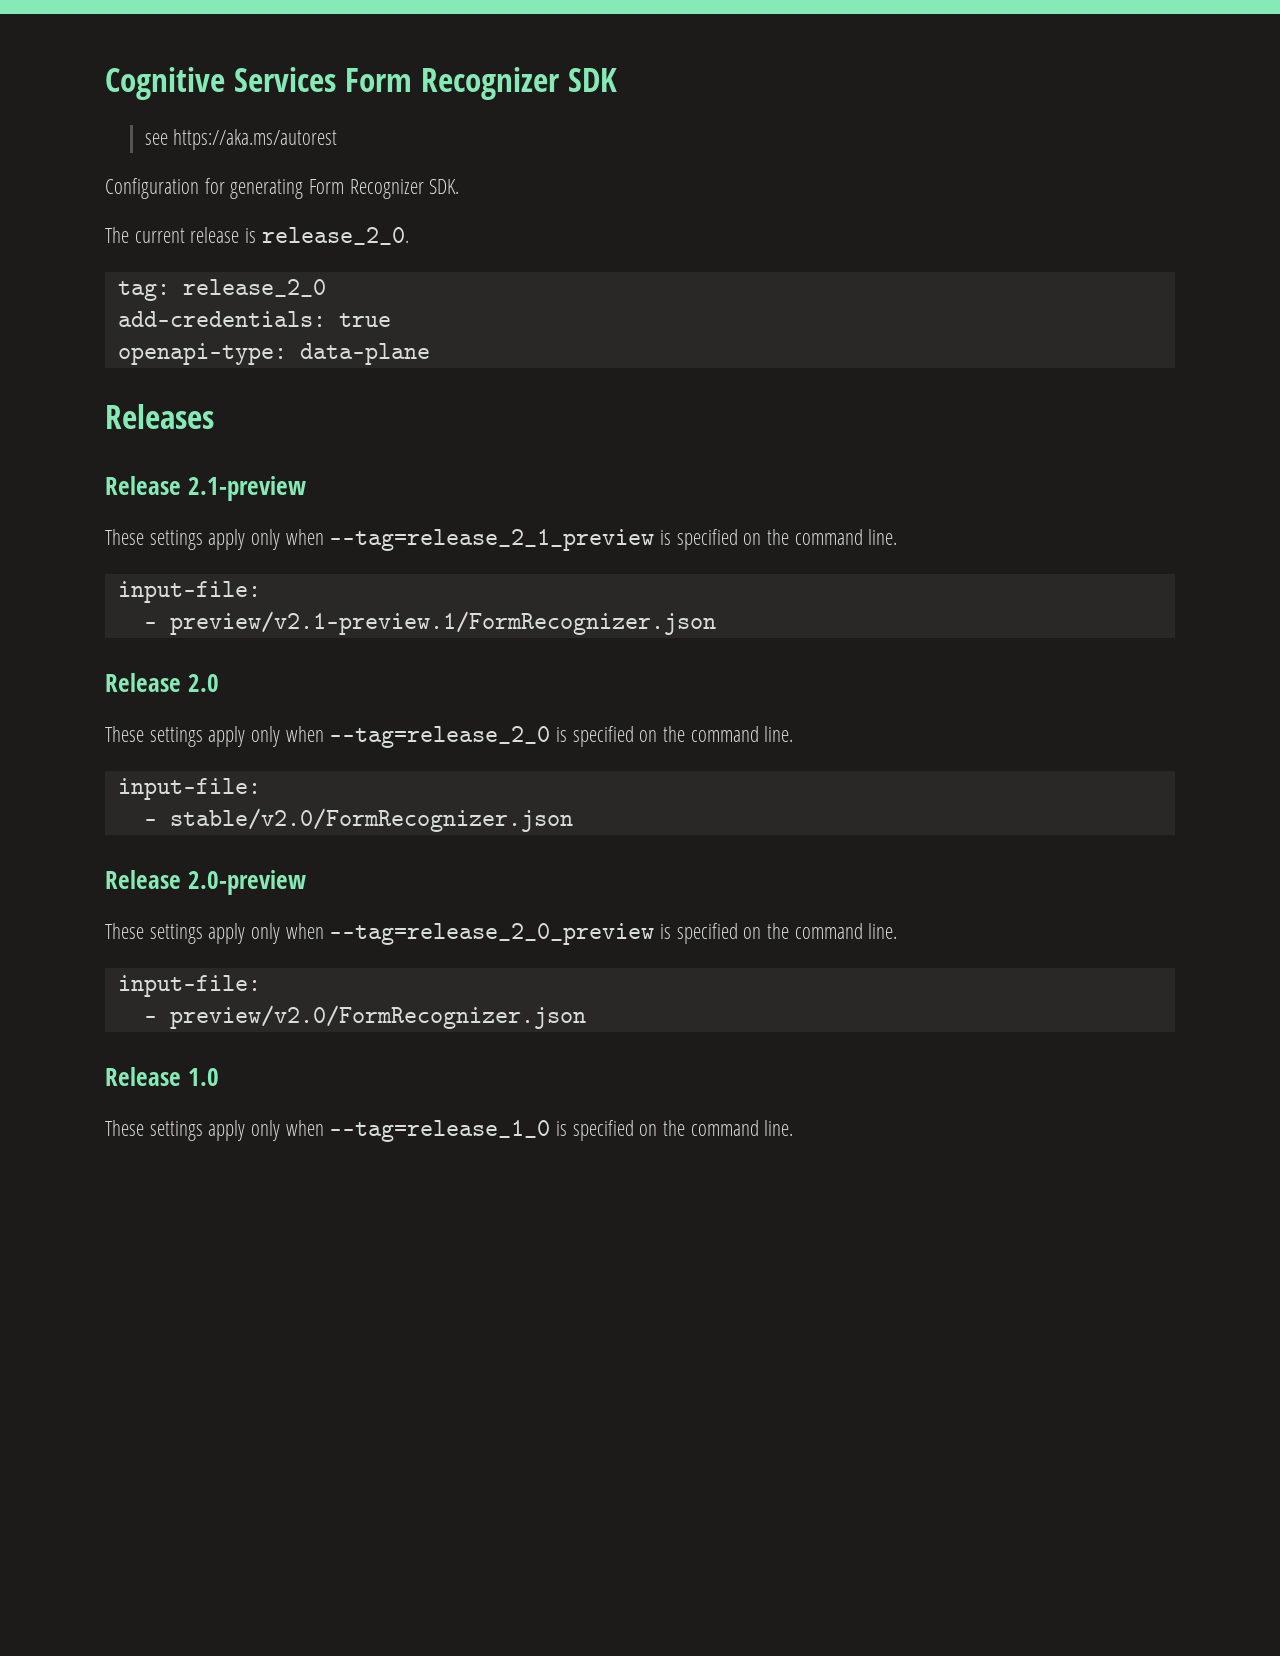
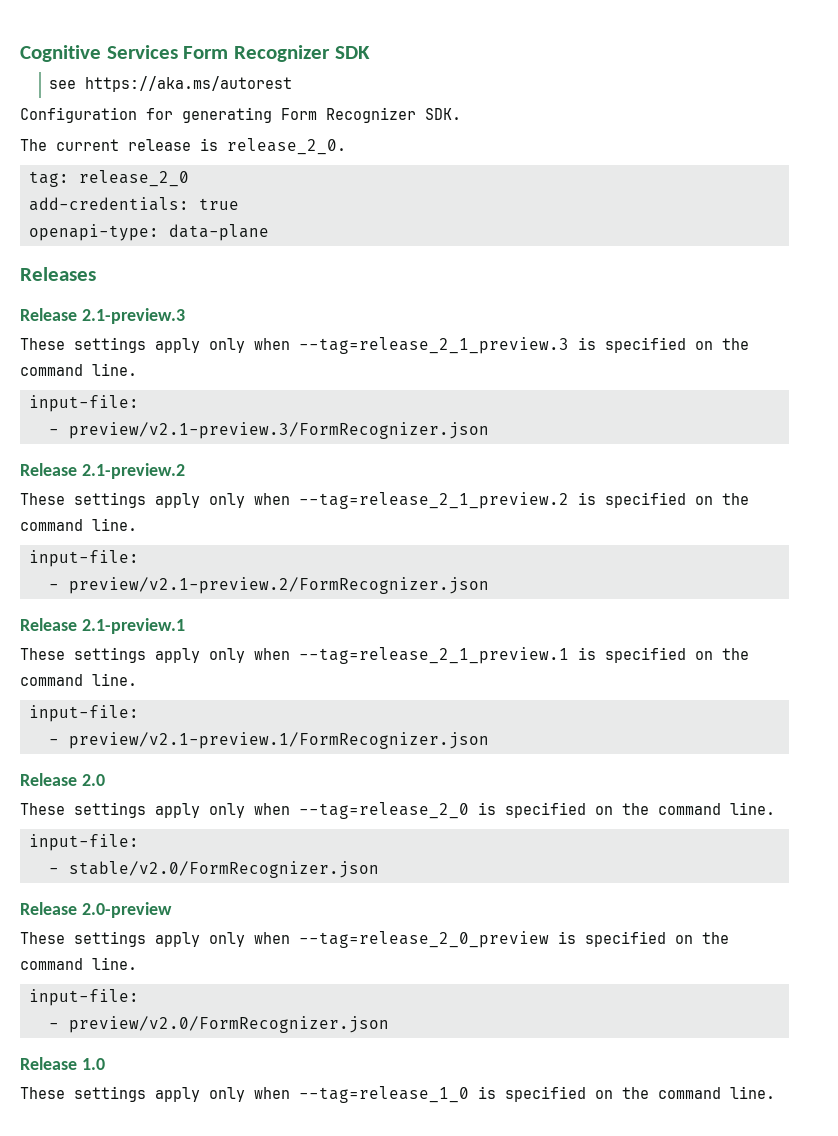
- Release 2.1-preview
- These settings apply only when --tag=release_2_1_preview is specified on the command line.
+ Release 2.1-preview.3
+ These settings apply only when --tag=release_2_1_preview.3 is specified on the command line.
+ input-file:
+ - preview/v2.1-preview.3/FormRecognizer.json
+ Release 2.1-preview.2
+ These settings apply only when --tag=release_2_1_preview.2 is specified on the command line.
+ input-file:
+ - preview/v2.1-preview.2/FormRecognizer.json
+ Release 2.1-preview.1
+ These settings apply only when --tag=release_2_1_preview.1 is specified on the command line.

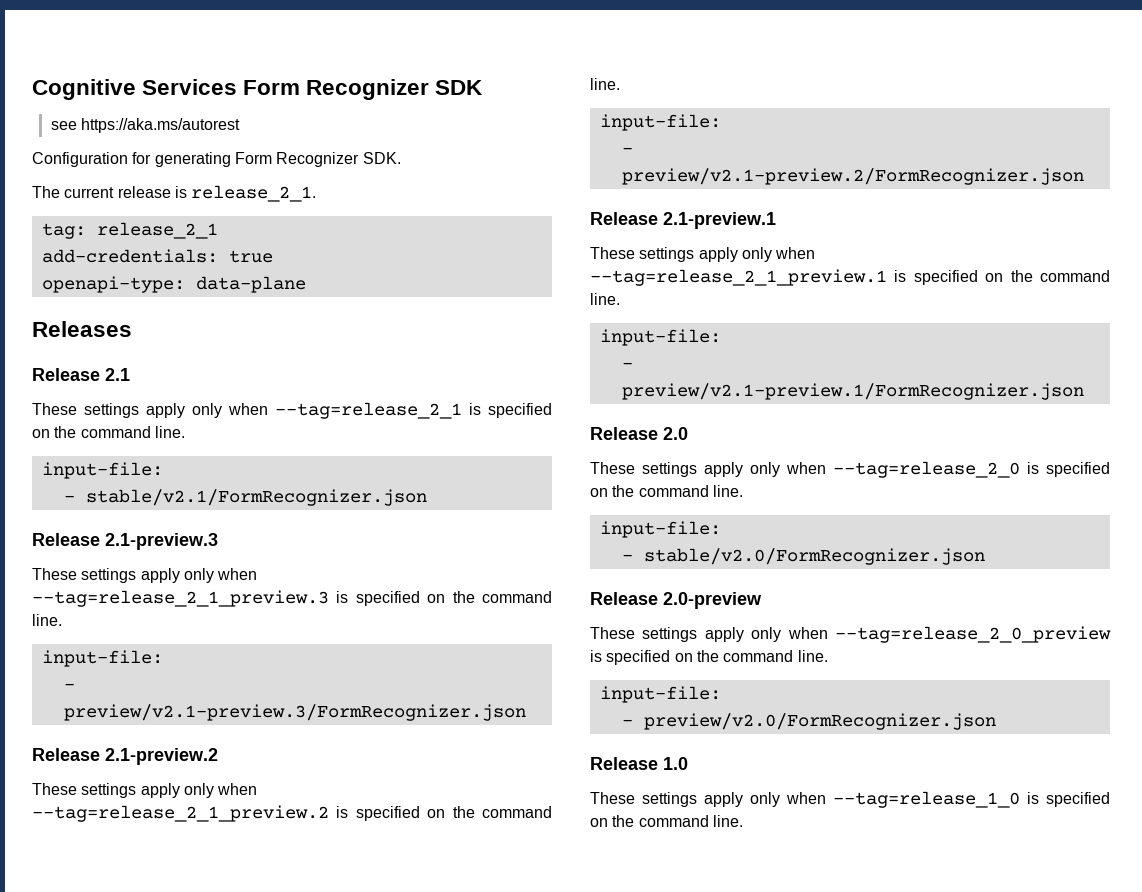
- The current release is release_2_0.
+ The current release is release_2_1.
- tag: release_2_0
+ tag: release_2_1
+ Release 2.1
+ These settings apply only when --tag=release_2_1 is specified on the command line.
+ input-file:
+ - stable/v2.1/FormRecognizer.json

